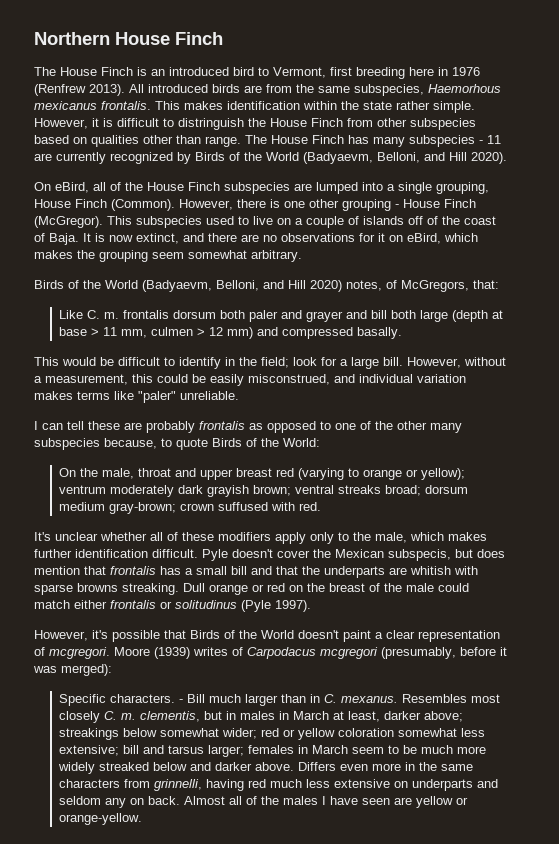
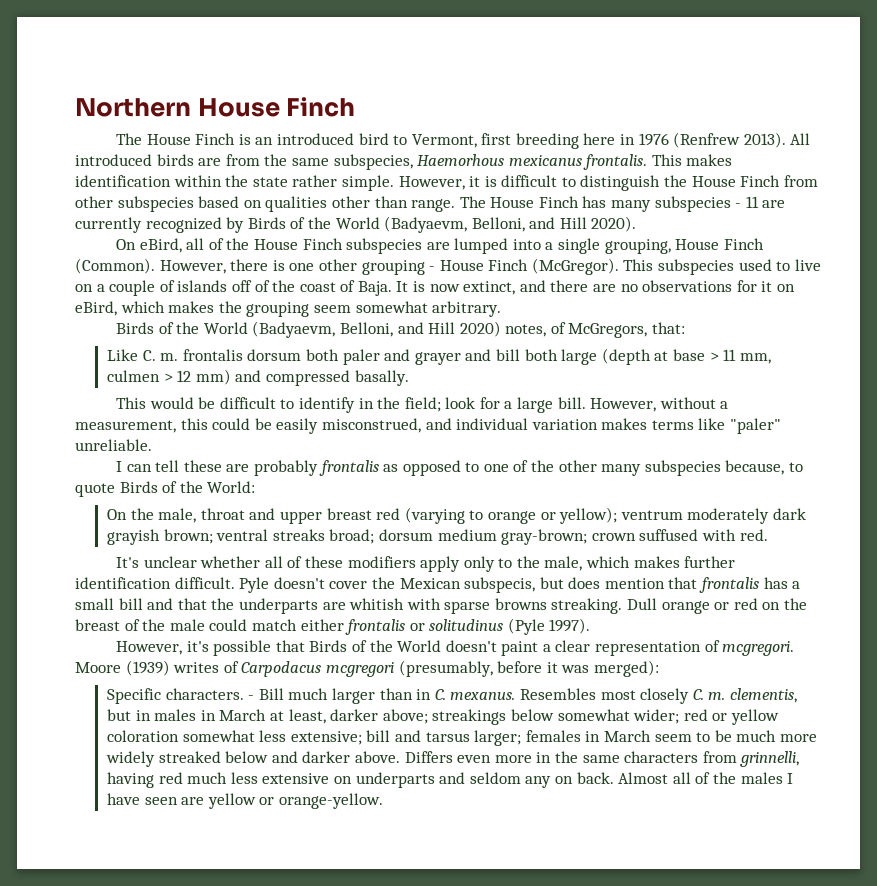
- However, it is difficult to distringuish the House Finch from other subspecies based on qualities other than range.
+ However, it is difficult to distinguish the House Finch from other subspecies based on qualities other than range.

